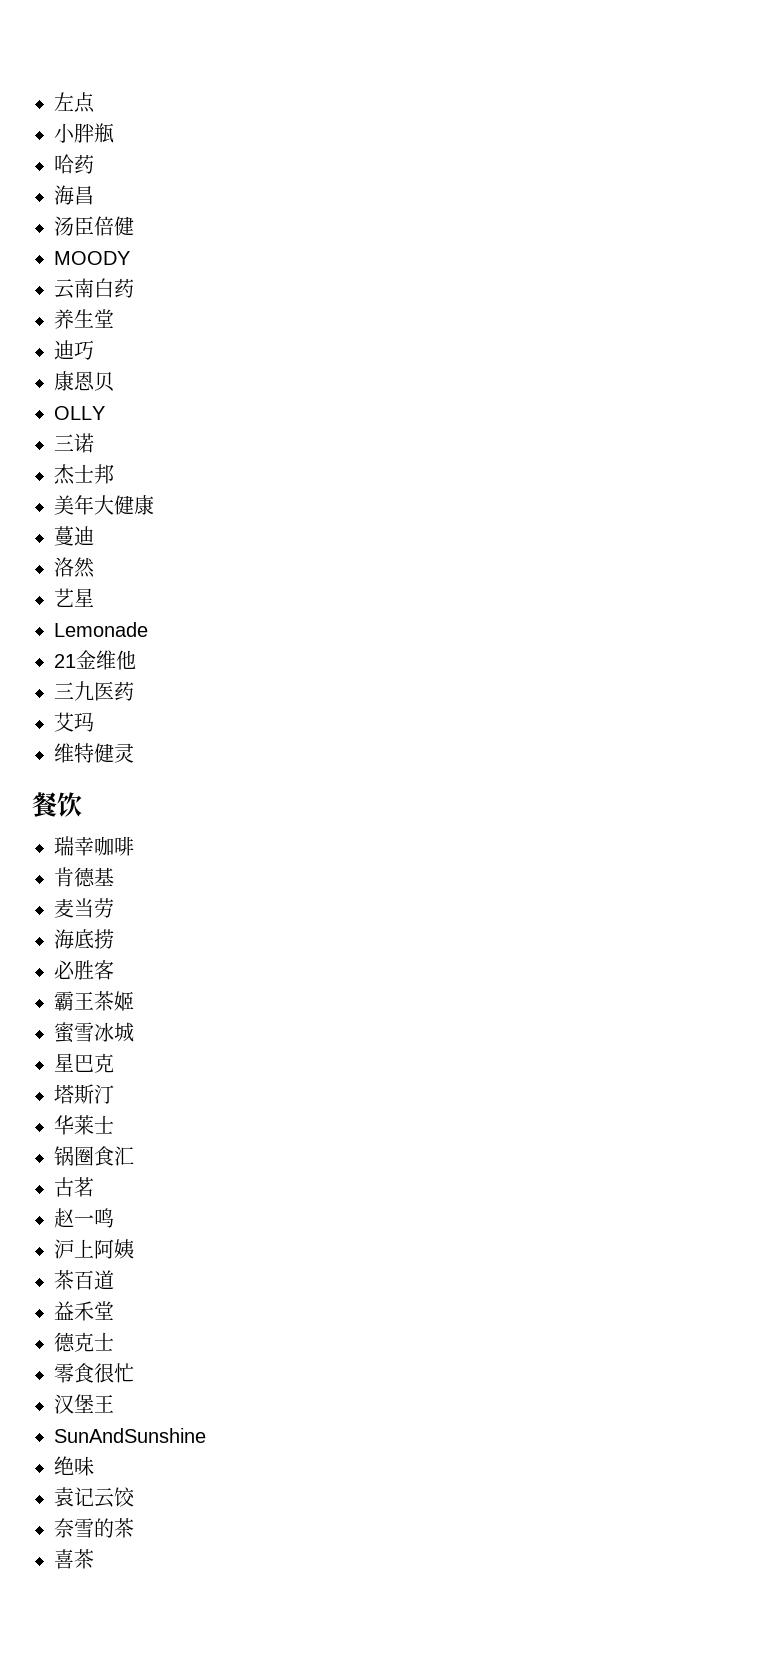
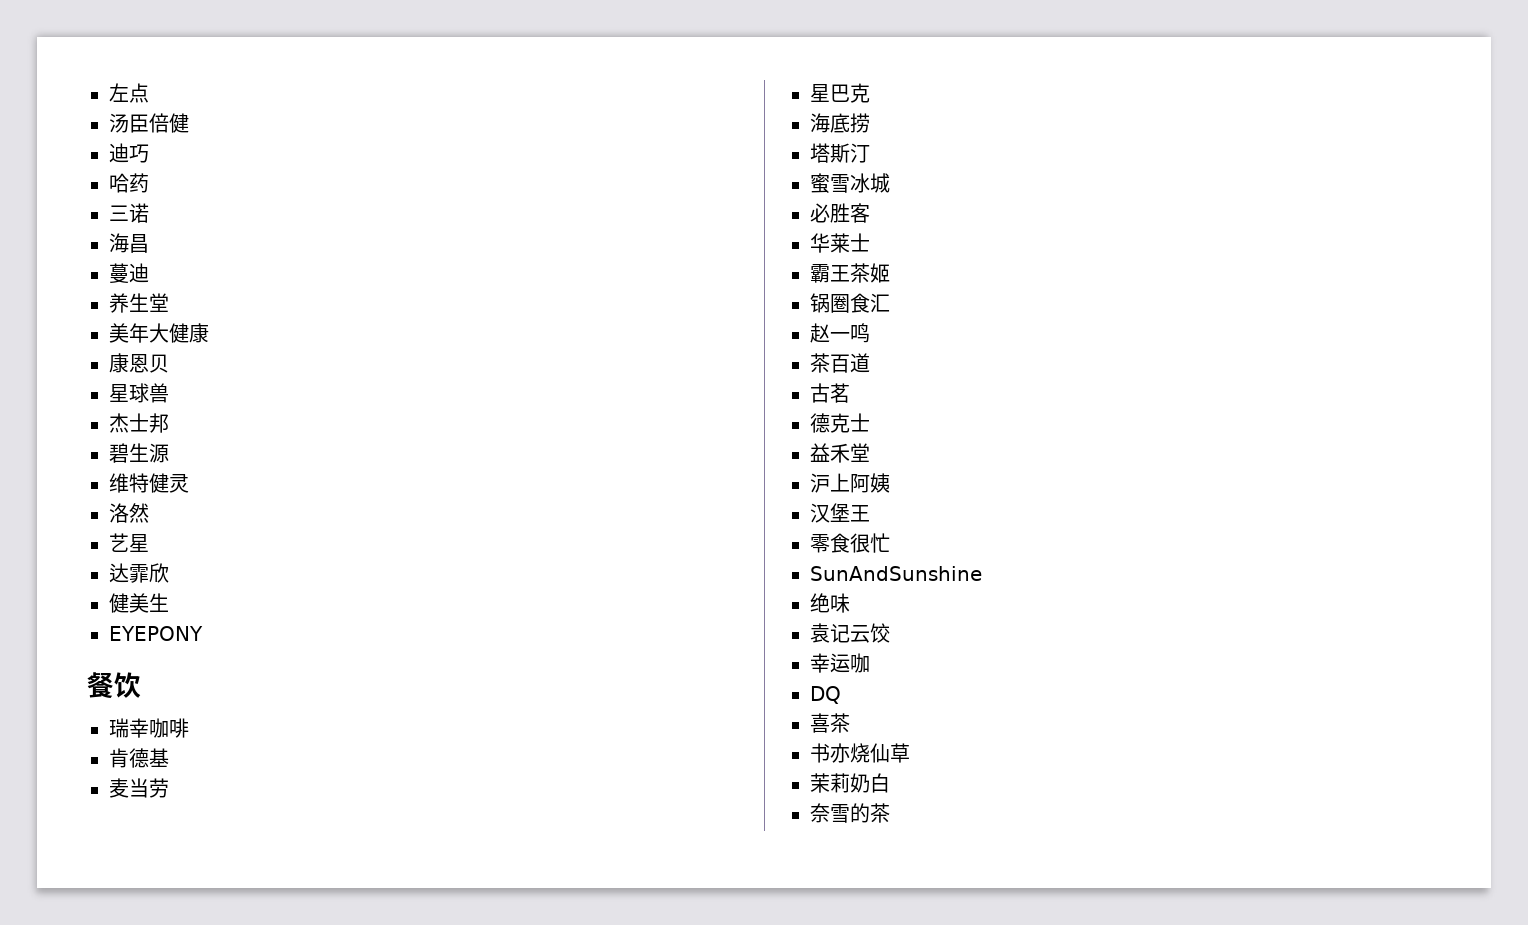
- 小胖瓶
- 哈药
- 海昌
- MOODY
- 云南白药
+ 迪巧
+ 哈药
+ 三诺
+ 海昌
+ 蔓迪
  养生堂
- 迪巧
+ 美年大健康
  康恩贝
- OLLY
- 三诺
+ 星球兽
  杰士邦
- 美年大健康
- 蔓迪
+ 碧生源
+ 维特健灵
  洛然
  艺星
- Lemonade
- 21金维他
- 三九医药
- 艾玛
- 维特健灵
+ 达霏欣
+ 健美生
+ EYEPONY
+ 星巴克
+ 塔斯汀
+ 蜜雪冰城
+ 华莱士
- 蜜雪冰城
- 星巴克
- 塔斯汀
- 华莱士
  锅圈食汇
+ 赵一鸣
+ 茶百道
  古茗
- 赵一鸣
+ 德克士
+ 益禾堂
  沪上阿姨
- 茶百道
- 益禾堂
- 德克士
+ 汉堡王
- 汉堡王
+ 幸运咖
+ DQ
+ 喜茶
+ 书亦烧仙草
+ 茉莉奶白
- 喜茶

